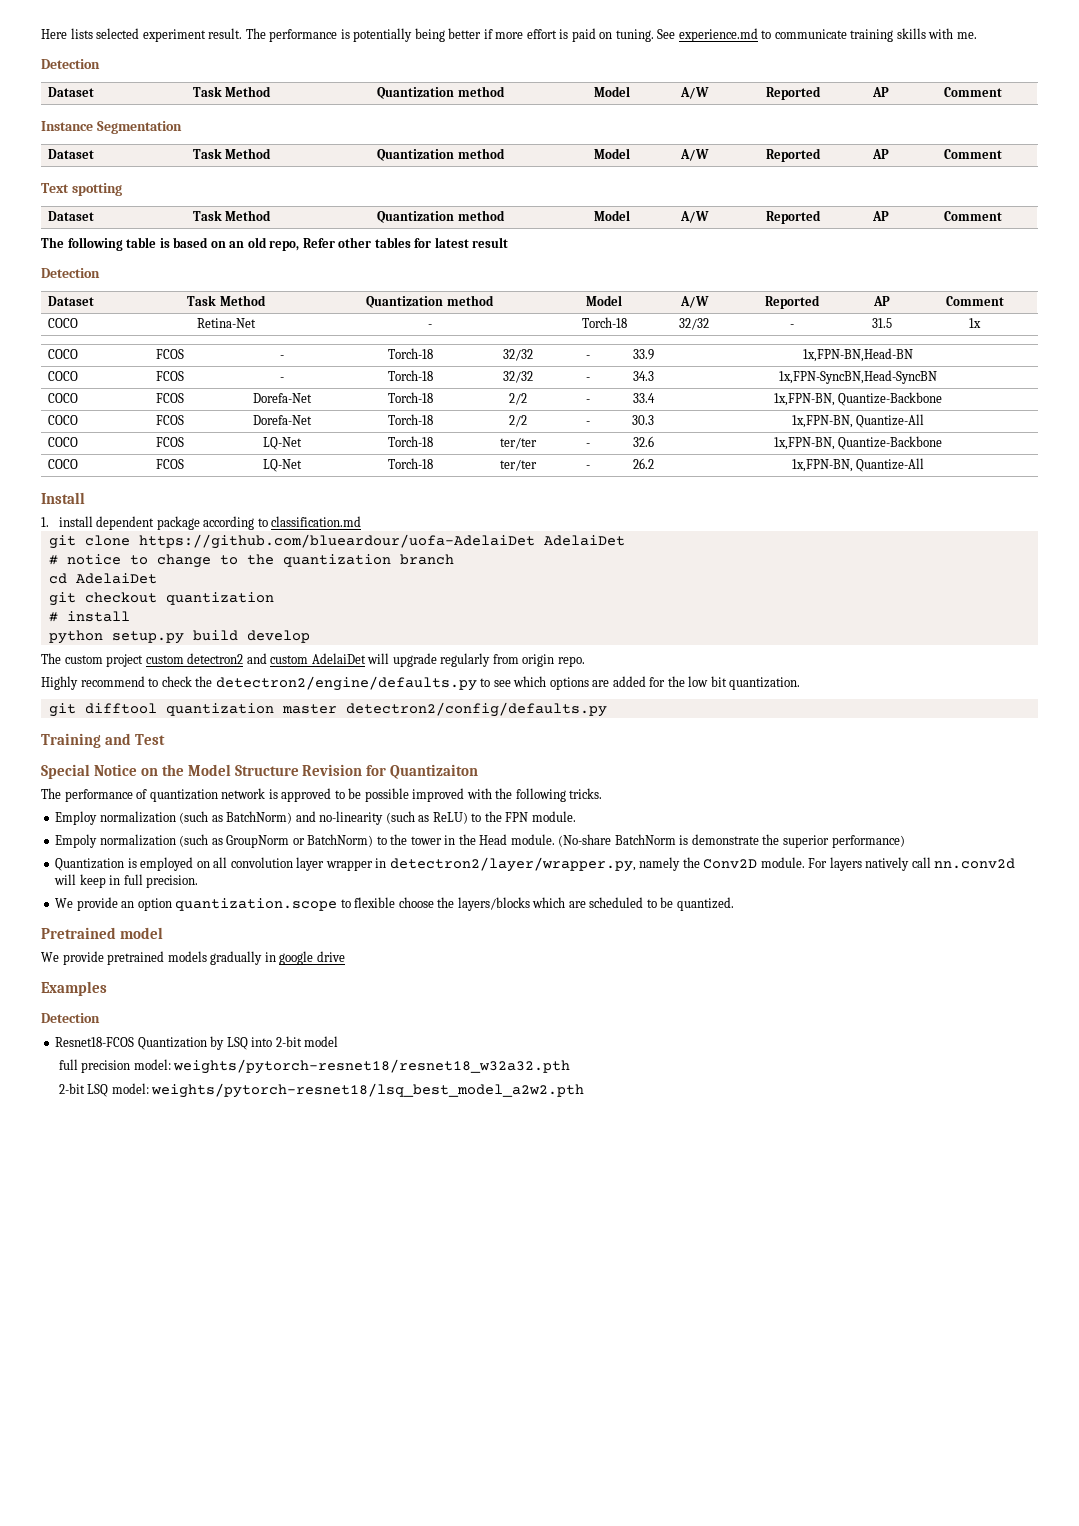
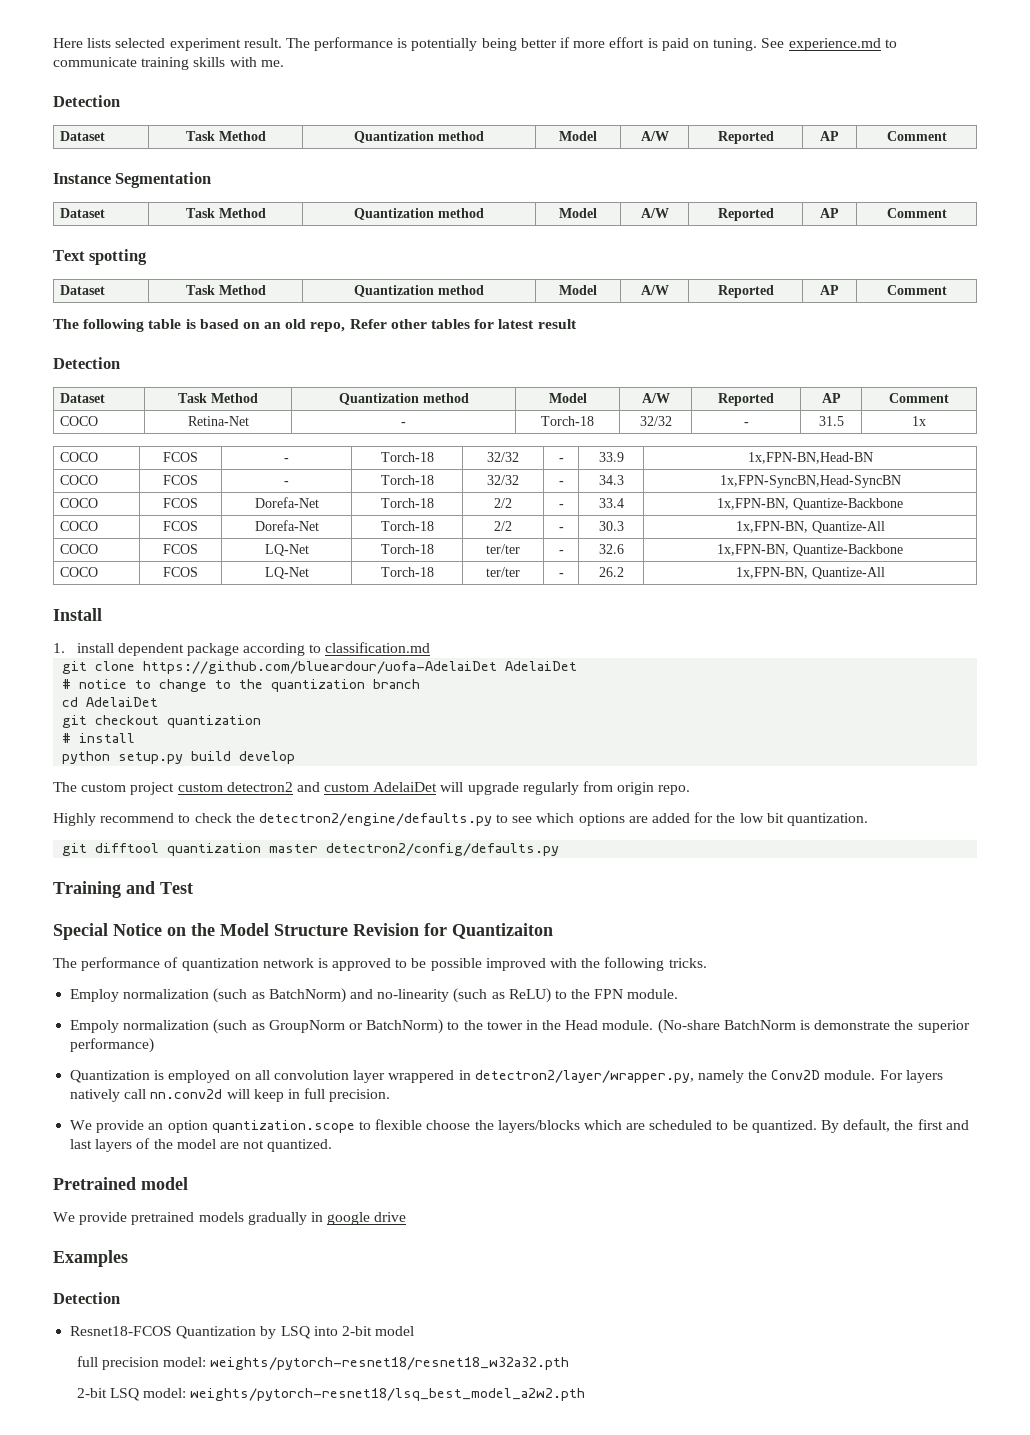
- Quantization is employed on all convolution layer wrapper in detectron2/layer/wrapper.py, namely the Conv2D module.
+ Quantization is employed on all convolution layer wrappered in detectron2/layer/wrapper.py, namely the Conv2D module.
+ By default, the first and last layers of the model are not quantized.

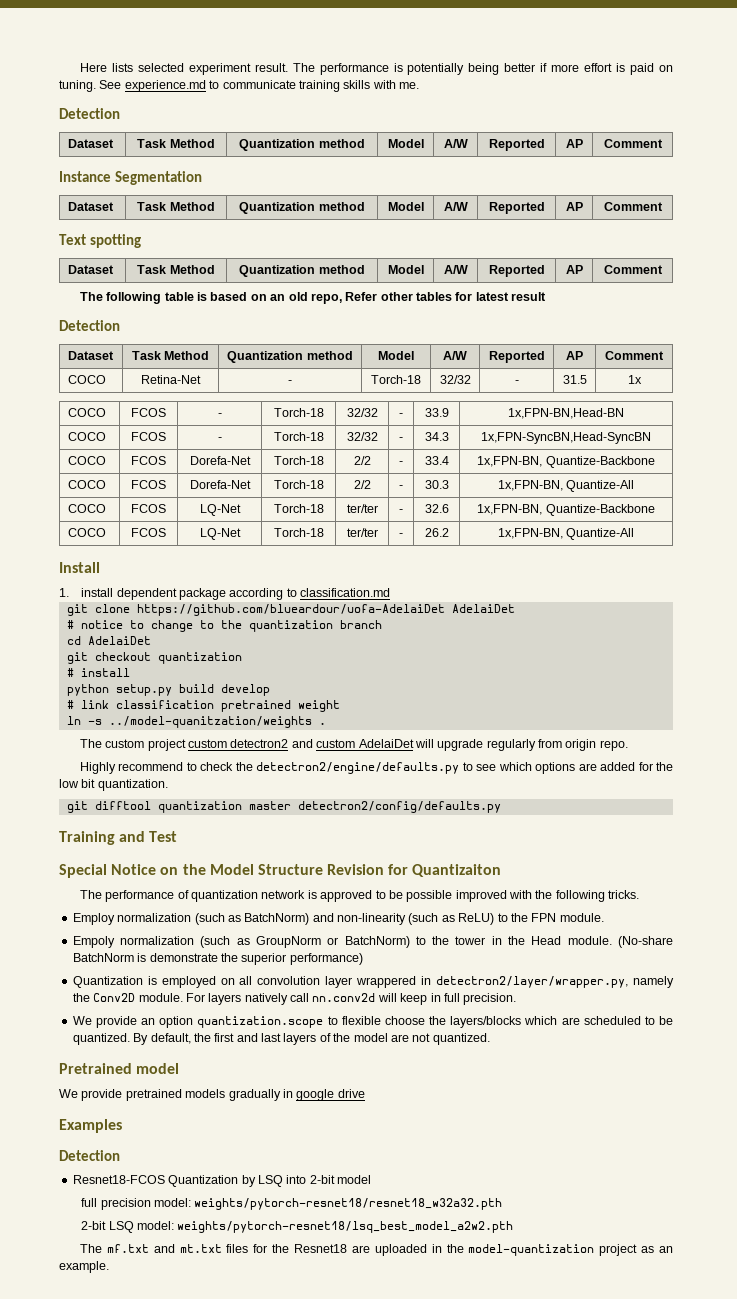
+ # link classification pretrained weight
+ ln -s ../model-quanitzation/weights .
- Employ normalization (such as BatchNorm) and no-linearity (such as ReLU) to the FPN module.
+ Employ normalization (such as BatchNorm) and non-linearity (such as ReLU) to the FPN module.
+ The mf.txt and mt.txt files for the Resnet18 are uploaded in the model-quantization project as an example.

